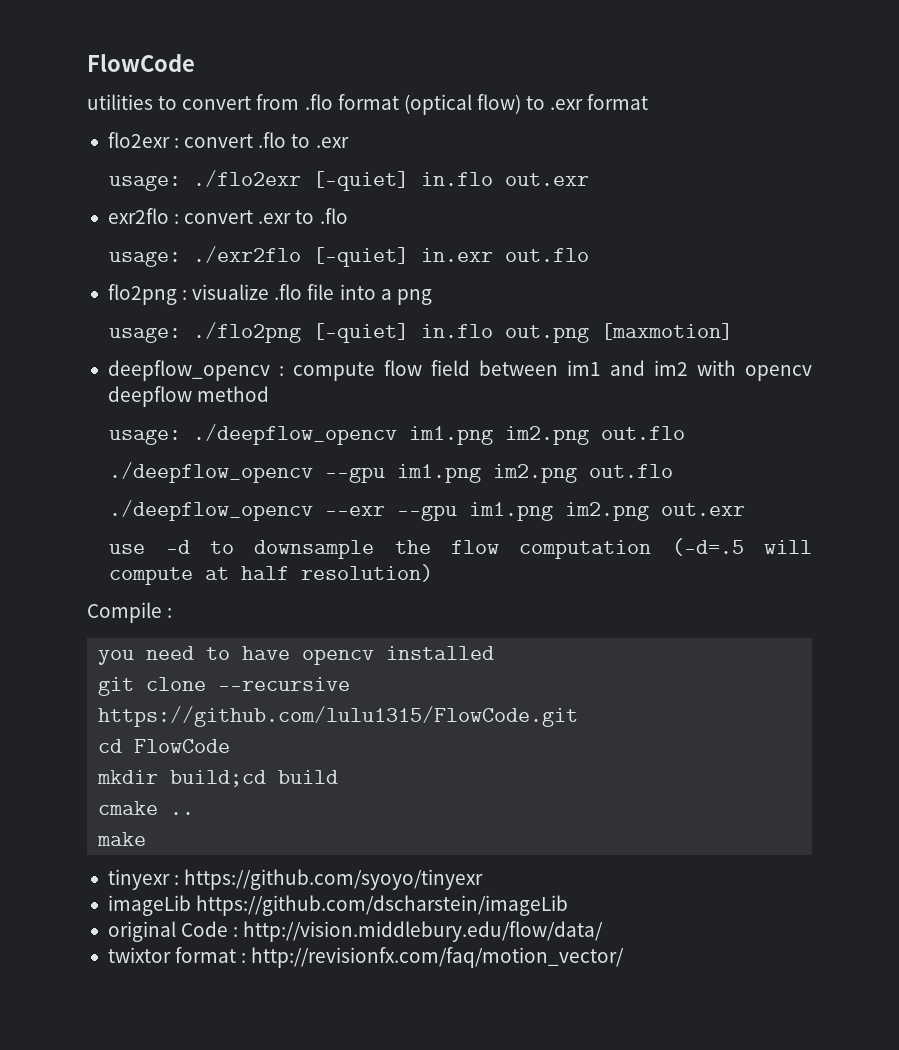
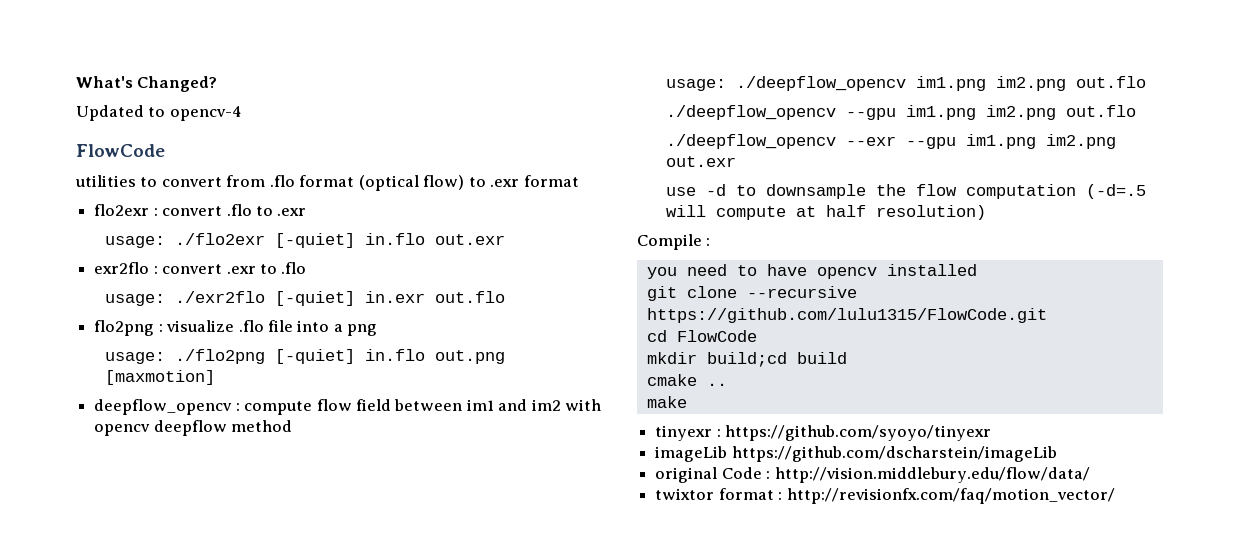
+ What's Changed?
+ Updated to opencv-4

